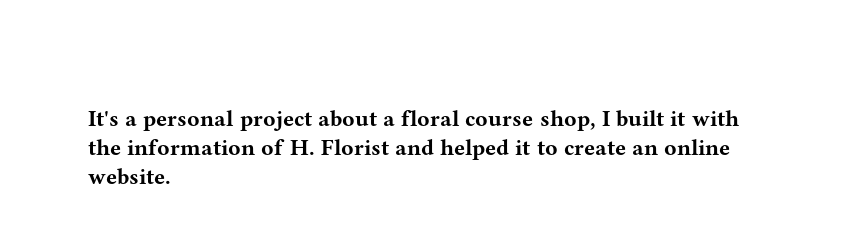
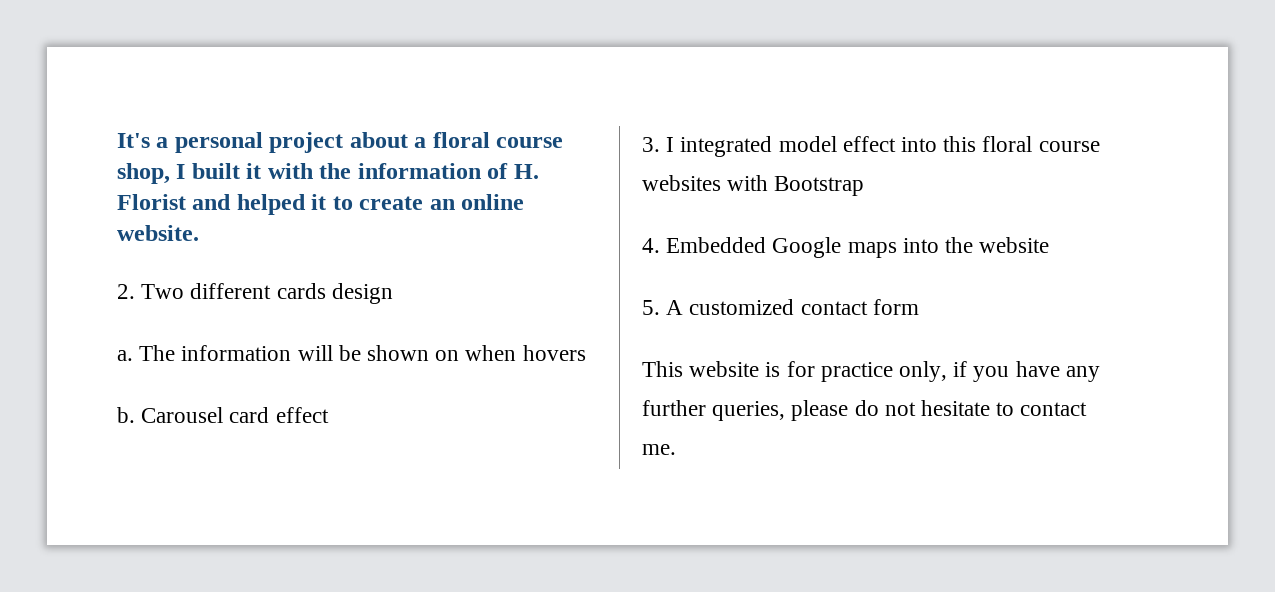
+ 2. Two different cards design
+ a. The information will be shown on when hovers
+ b. Carousel card effect
+ 3. I integrated model effect into this floral course websites with Bootstrap
+ 4. Embedded Google maps into the website
+ 5. A customized contact form
+ This website is for practice only, if you have any further queries, please do not hesitate to contact me.

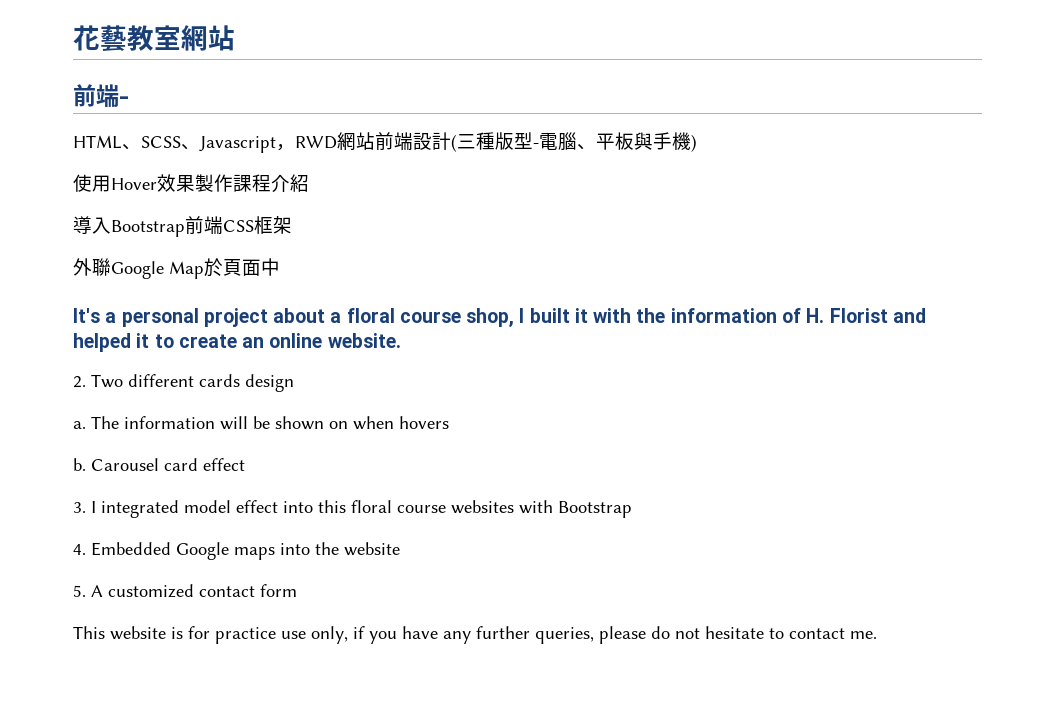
+ 花藝教室網站
+ 前端-
+ HTML、SCSS、Javascript，RWD網站前端設計(三種版型-電腦、平板與手機)
+ 使用Hover效果製作課程介紹
+ 導入Bootstrap前端CSS框架
+ 外聯Google Map於頁面中
- This website is for practice only, if you have any further queries, please do not hesitate to contact me.
+ This website is for practice use only, if you have any further queries, please do not hesitate to contact me.

